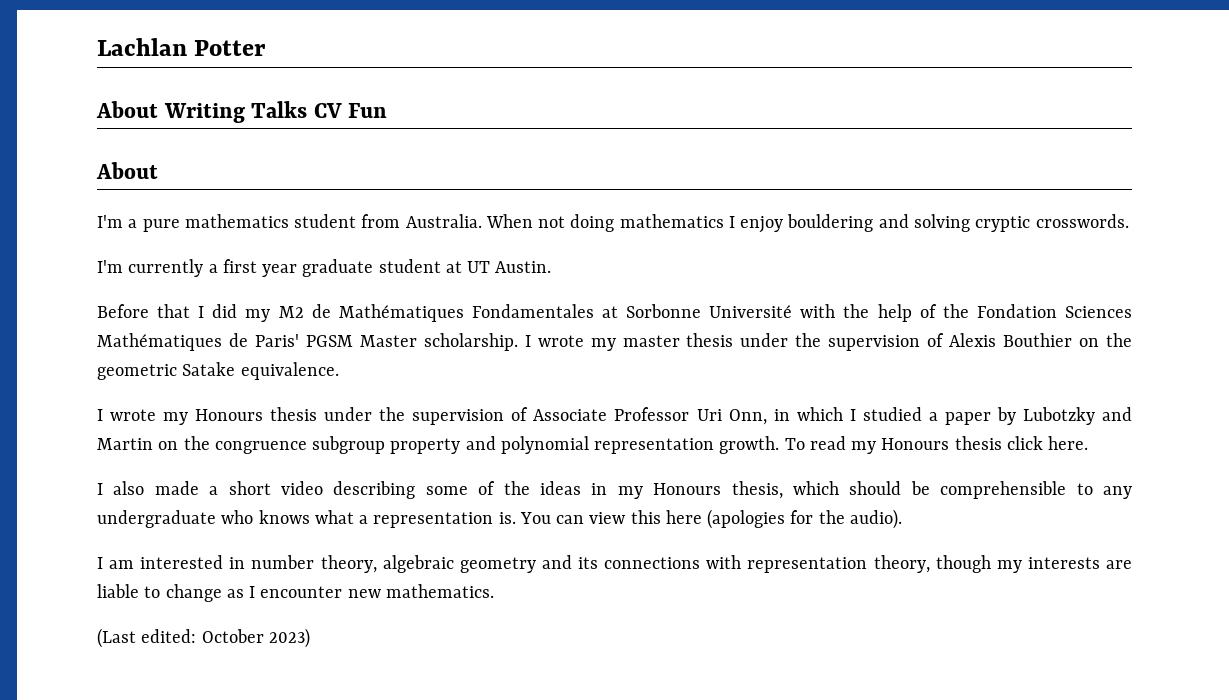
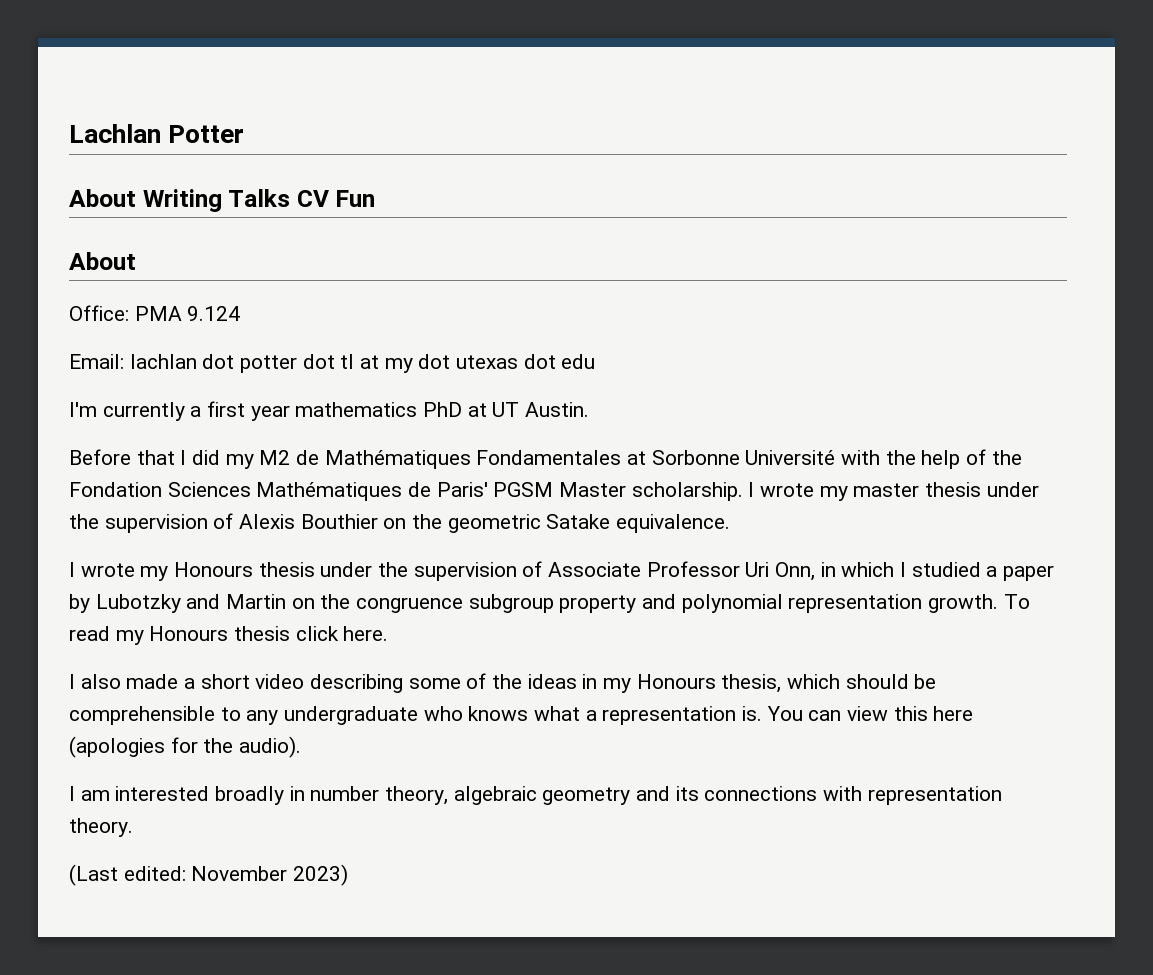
- I'm a pure mathematics student from Australia. When not doing mathematics I enjoy bouldering and solving cryptic crosswords.
+ Office: PMA 9.124
+ Email: lachlan dot potter dot tl at my dot utexas dot edu
- I'm currently a first year graduate student at UT Austin.
+ I'm currently a first year mathematics PhD at UT Austin.
- I am interested in number theory, algebraic geometry and its connections with representation theory, though my interests are liable to change as I encounter new mathematics.
+ I am interested broadly in number theory, algebraic geometry and its connections with representation theory.
- (Last edited: October 2023)
+ (Last edited: November 2023)

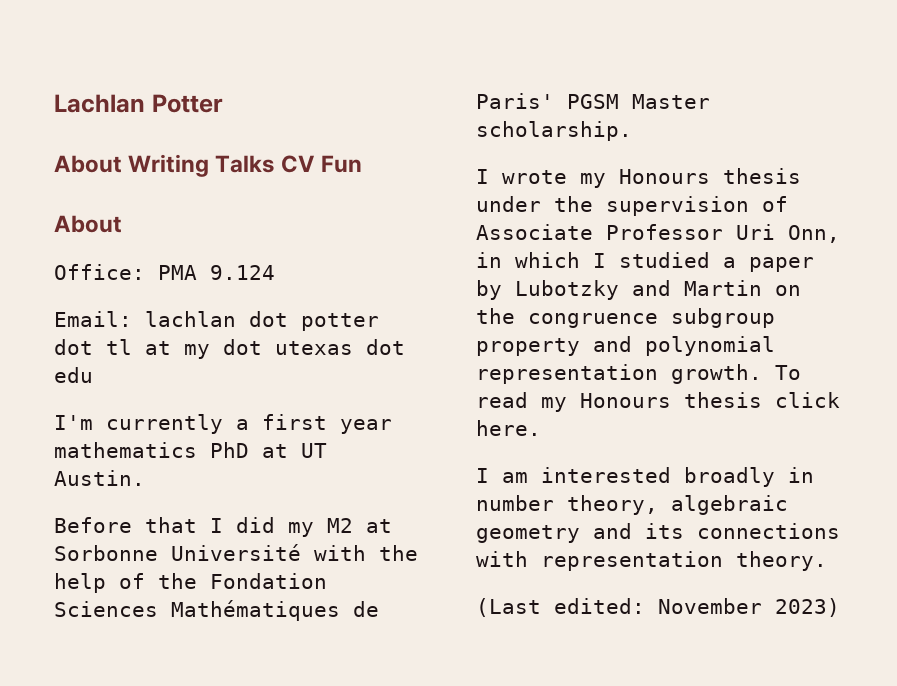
- Before that I did my M2 de Mathématiques Fondamentales at Sorbonne Université with the help of the Fondation Sciences Mathématiques de Paris' PGSM Master scholarship. I wrote my master thesis under the supervision of Alexis Bouthier on the geometric Satake equivalence.
+ Before that I did my M2 at Sorbonne Université with the help of the Fondation Sciences Mathématiques de Paris' PGSM Master scholarship.
- I also made a short video describing some of the ideas in my Honours thesis, which should be comprehensible to any undergraduate who knows what a representation is. You can view this here (apologies for the audio).

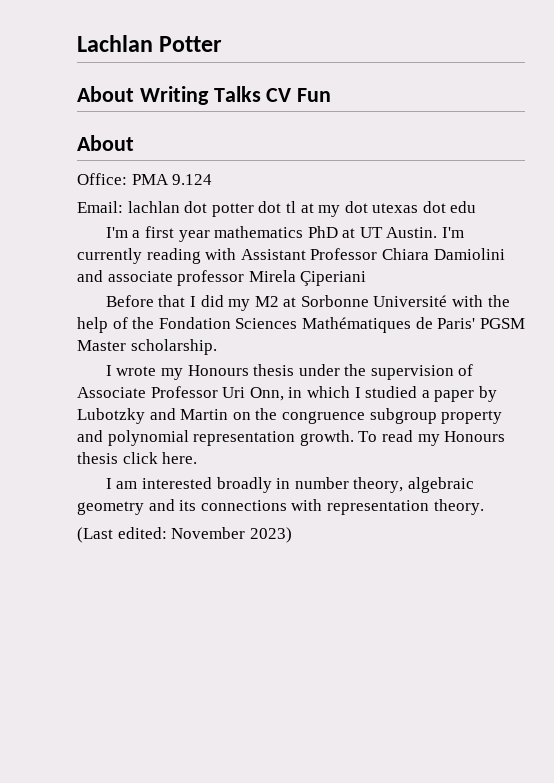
- I'm currently a first year mathematics PhD at UT Austin.
+ I'm a first year mathematics PhD at UT Austin. I'm currently reading with Assistant Professor Chiara Damiolini and associate professor Mirela Çiperiani

